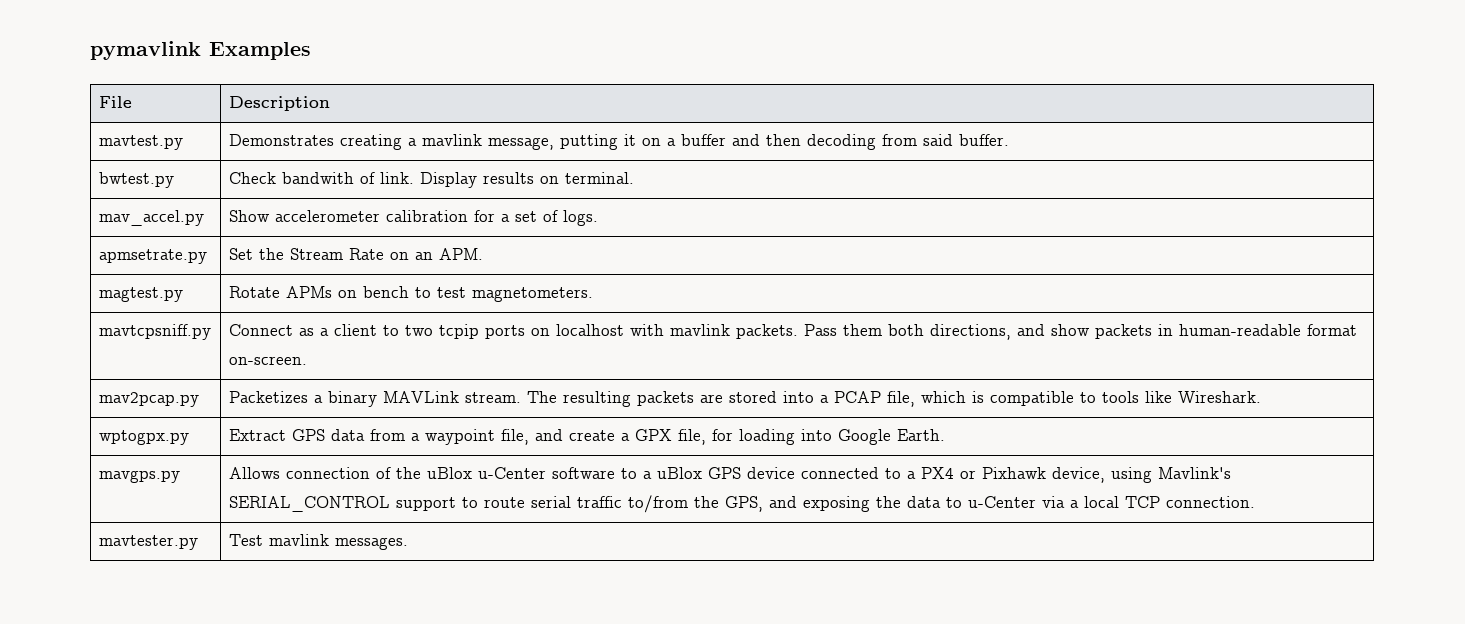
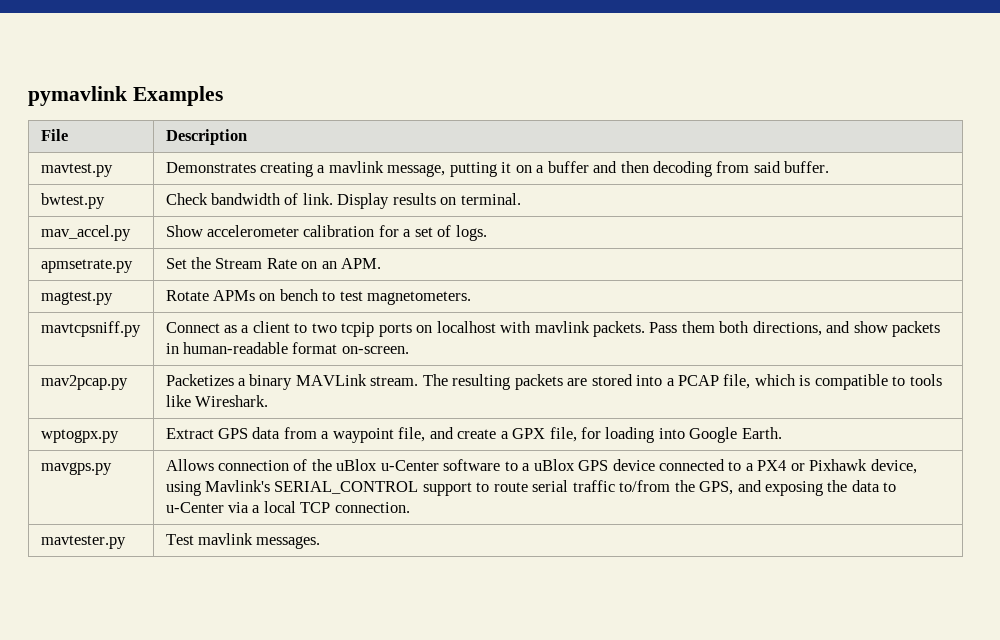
- bwtest.py | Check bandwith of link. Display results on terminal.
+ bwtest.py | Check bandwidth of link. Display results on terminal.

